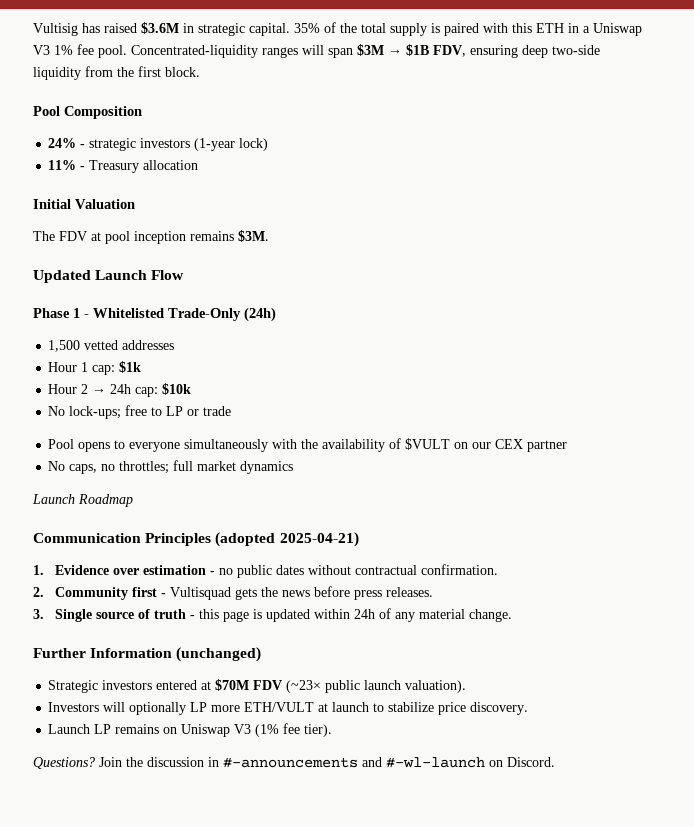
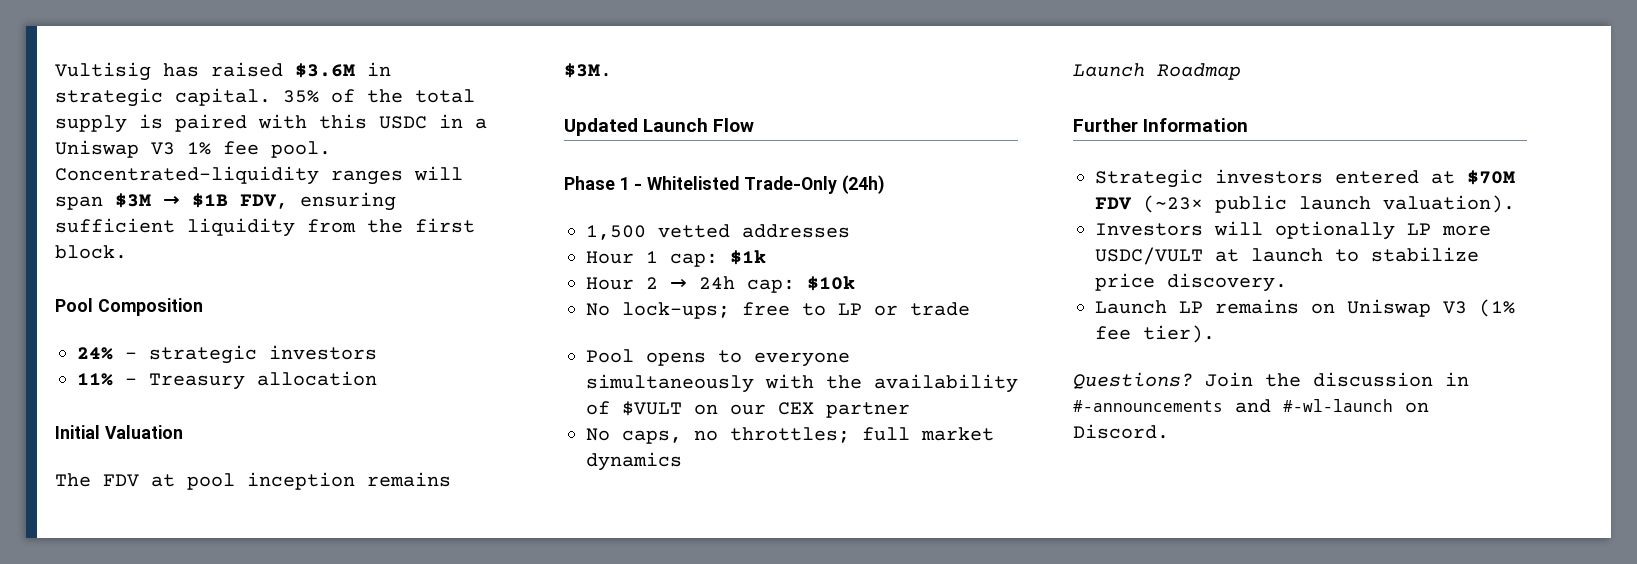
- 35% of the total supply is paired with this ETH in a Uniswap V3 1% fee pool.
+ 35% of the total supply is paired with this USDC in a Uniswap V3 1% fee pool.
- Concentrated-liquidity ranges will span $3M → $1B FDV, ensuring deep two-side liquidity from the first block.
+ Concentrated-liquidity ranges will span $3M → $1B FDV, ensuring sufficient liquidity from the first block.
- 24% - strategic investors (1-year lock)
+ 24% - strategic investors
- Communication Principles (adopted 2025‑04‑21)
- 1. Evidence over estimation - no public dates without contractual confirmation.
- 2. Community first - Vultisquad gets the news before press releases.
- 3. Single source of truth - this page is updated within 24h of any material change.
- Further Information (unchanged)
+ Further Information
- Investors will optionally LP more ETH/VULT at launch to stabilize price discovery.
+ Investors will optionally LP more USDC/VULT at launch to stabilize price discovery.

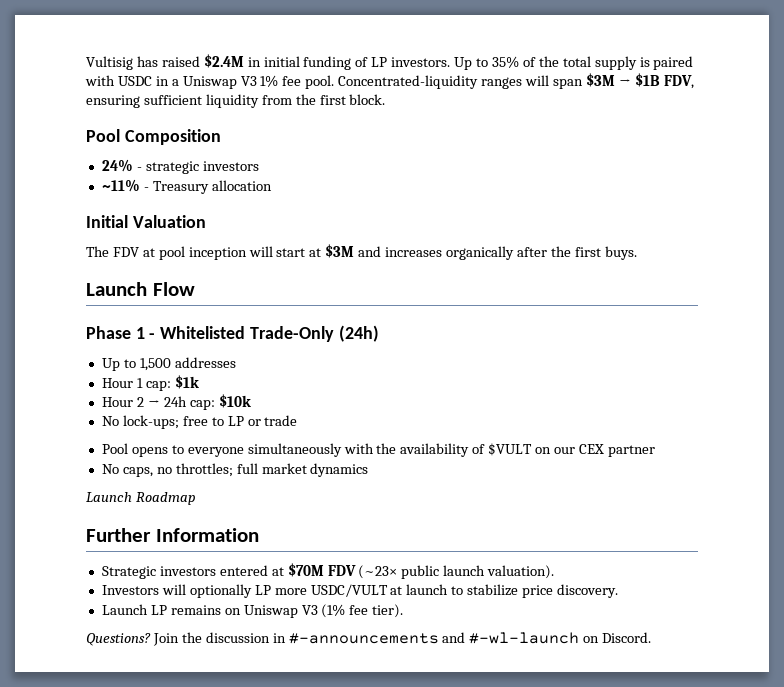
- Vultisig has raised $3.6M in strategic capital. 35% of the total supply is paired with this USDC in a Uniswap V3 1% fee pool.
+ Vultisig has raised $2.4M in initial funding of LP investors. Up to 35% of the total supply is paired with USDC in a Uniswap V3 1% fee pool.
- 11% - Treasury allocation
+ ~11% - Treasury allocation
- The FDV at pool inception remains $3M.
- Updated Launch Flow
+ The FDV at pool inception will start at $3M and increases organically after the first buys.
+ Launch Flow
- 1,500 vetted addresses
+ Up to 1,500 addresses

